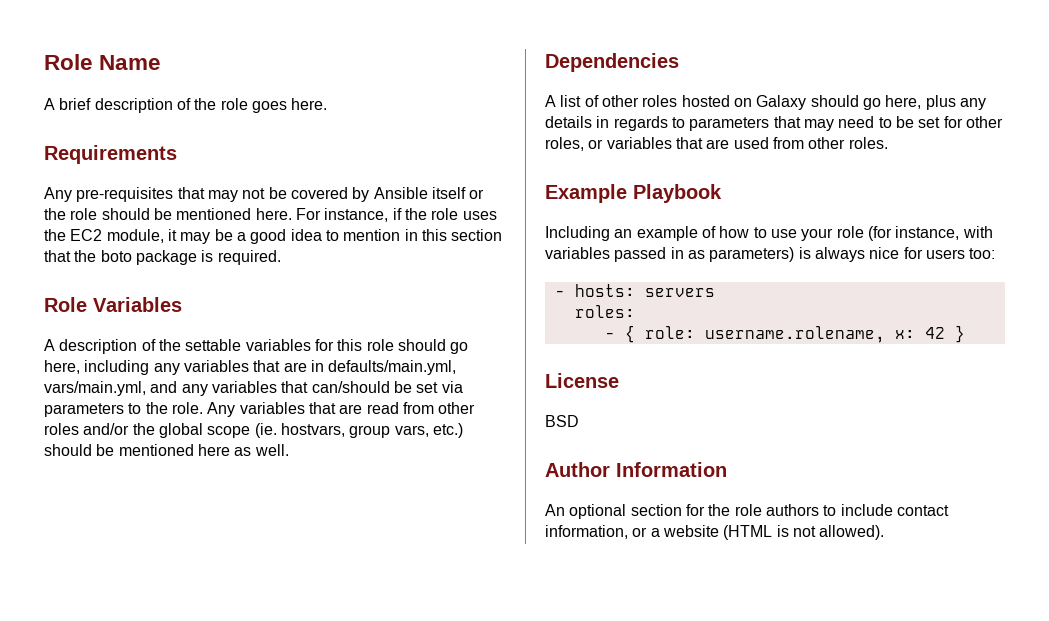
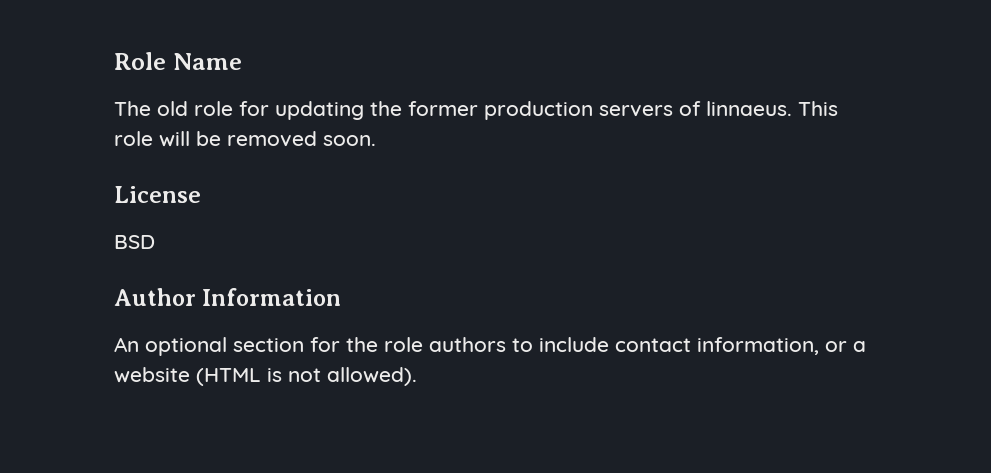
- A brief description of the role goes here.
- Requirements
- Any pre-requisites that may not be covered by Ansible itself or the role should be mentioned here. For instance, if the role uses the EC2 module, it may be a good idea to mention in this section that the boto package is required.
- Role Variables
- A description of the settable variables for this role should go here, including any variables that are in defaults/main.yml, vars/main.yml, and any variables that can/should be set via parameters to the role. Any variables that are read from other roles and/or the global scope (ie. hostvars, group vars, etc.) should be mentioned here as well.
- Dependencies
- A list of other roles hosted on Galaxy should go here, plus any details in regards to parameters that may need to be set for other roles, or variables that are used from other roles.
- Example Playbook
- Including an example of how to use your role (for instance, with variables passed in as parameters) is always nice for users too:
- - hosts: servers
- roles:
- - { role: username.rolename, x: 42 }
+ The old role for updating the former production servers of linnaeus. This role will be removed soon.

